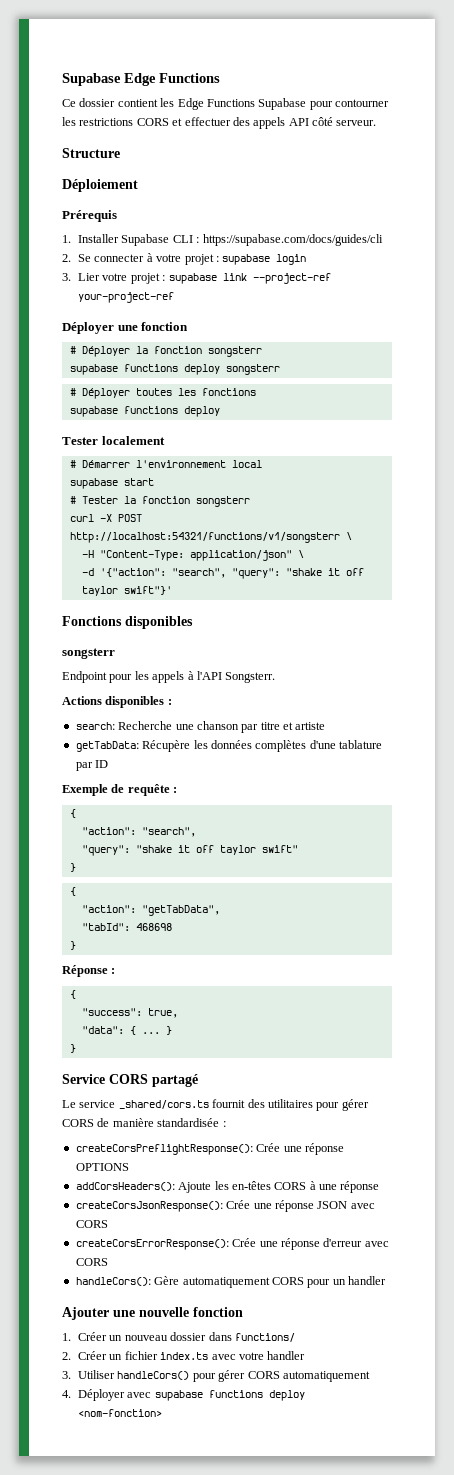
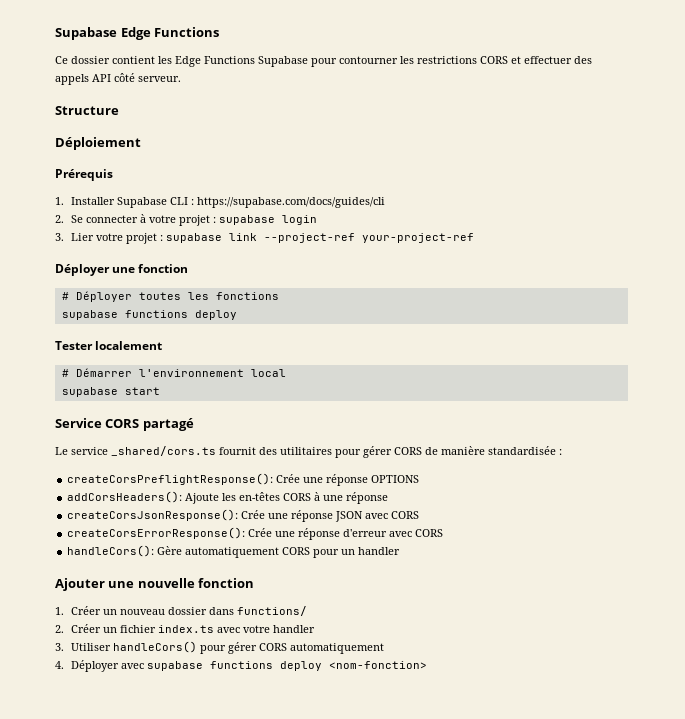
- # Déployer la fonction songsterr
- supabase functions deploy songsterr
- # Tester la fonction songsterr
- curl -X POST http://localhost:54321/functions/v1/songsterr \
- -H "Content-Type: application/json" \
- -d '{"action": "search", "query": "shake it off taylor swift"}'
- Fonctions disponibles
- songsterr
- Endpoint pour les appels à l'API Songsterr.
- Actions disponibles :
- search: Recherche une chanson par titre et artiste
- getTabData: Récupère les données complètes d'une tablature par ID
- Exemple de requête :
- {
- "action": "search",
- "query": "shake it off taylor swift"
- }
- {
- "action": "getTabData",
- "tabId": 468698
- }
- Réponse :
- {
- "success": true,
- "data": { ... }
- }

